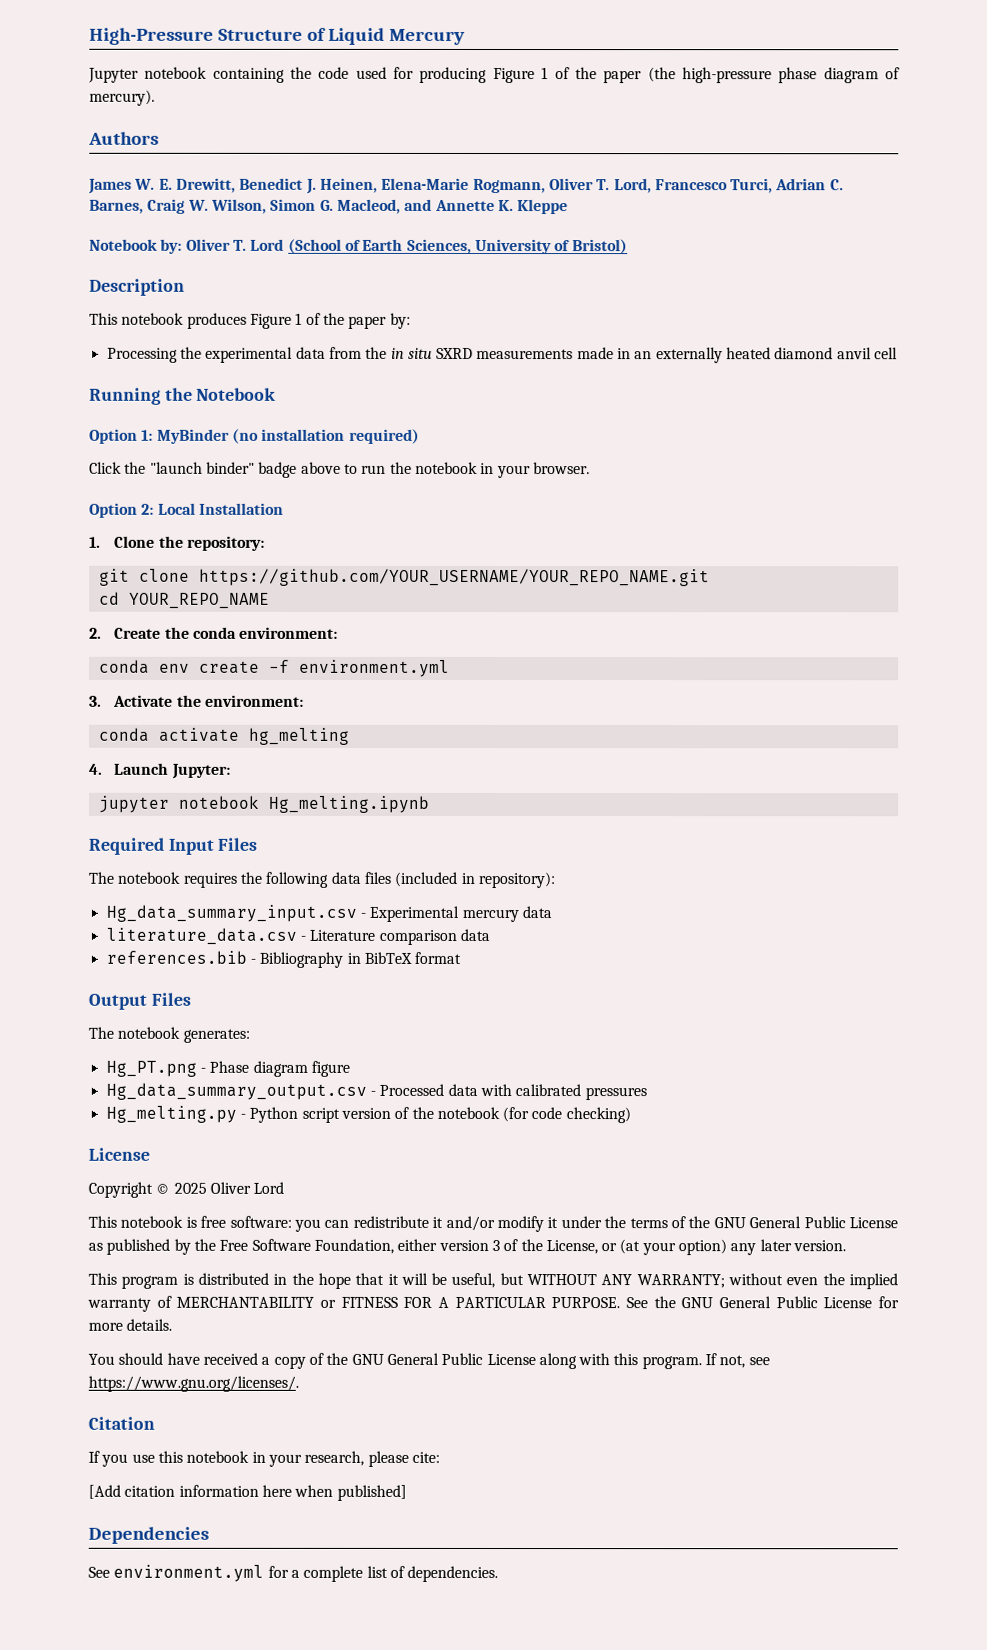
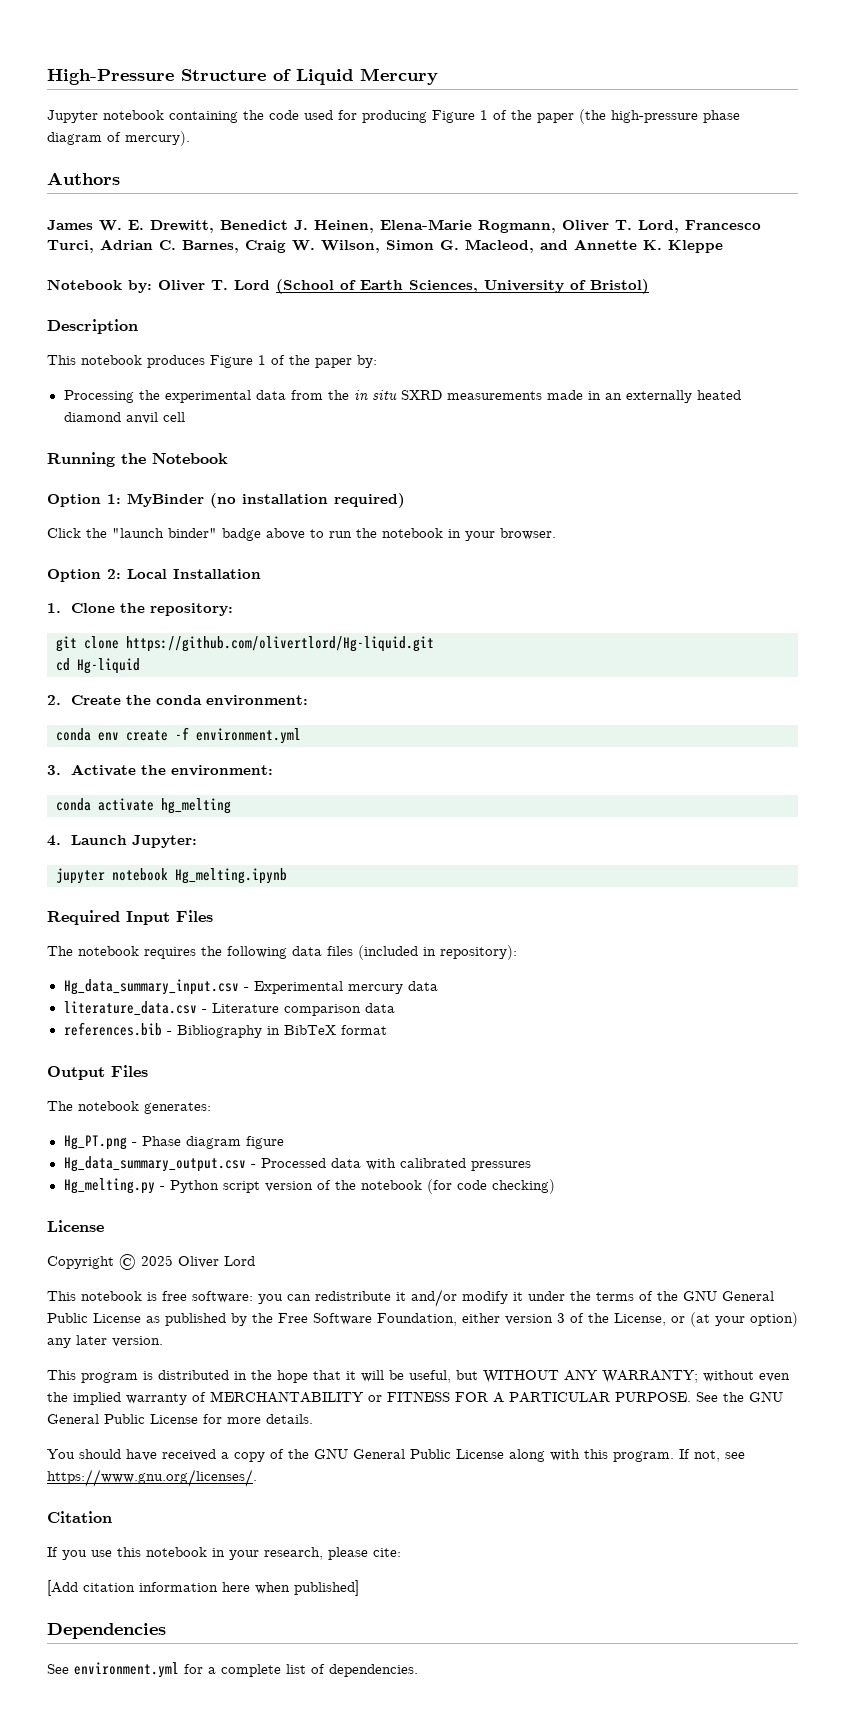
- git clone https://github.com/YOUR_USERNAME/YOUR_REPO_NAME.git
+ git clone https://github.com/olivertlord/Hg-liquid.git
- cd YOUR_REPO_NAME
+ cd Hg-liquid

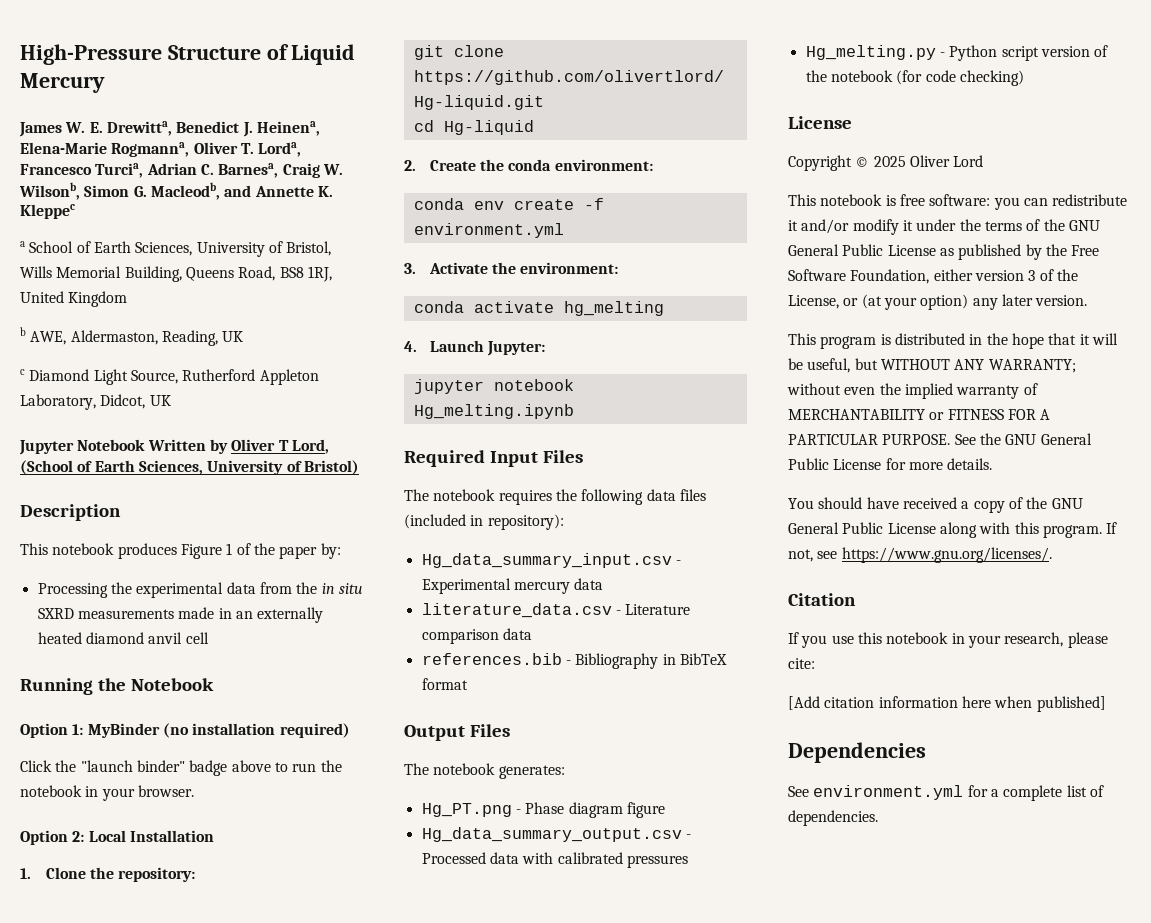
- Jupyter notebook containing the code used for producing Figure 1 of the paper (the high-pressure phase diagram of mercury).
- Authors
- James W. E. Drewitt, Benedict J. Heinen, Elena-Marie Rogmann, Oliver T. Lord, Francesco Turci, Adrian C. Barnes, Craig W. Wilson, Simon G. Macleod, and Annette K. Kleppe
- Notebook by: Oliver T. Lord (School of Earth Sciences, University of Bristol)
+ James W. E. Drewitta, Benedict J. Heinena, Elena-Marie Rogmanna, Oliver T. Lorda, Francesco Turcia, Adrian C. Barnesa, Craig W. Wilsonb, Simon G. Macleodb, and Annette K. Kleppec
+ a School of Earth Sciences, University of Bristol, Wills Memorial Building, Queens Road, BS8 1RJ, United Kingdom
+ b AWE, Aldermaston, Reading, UK
+ c Diamond Light Source, Rutherford Appleton Laboratory, Didcot, UK
+ Jupyter Notebook Written by Oliver T Lord, (School of Earth Sciences, University of Bristol)

